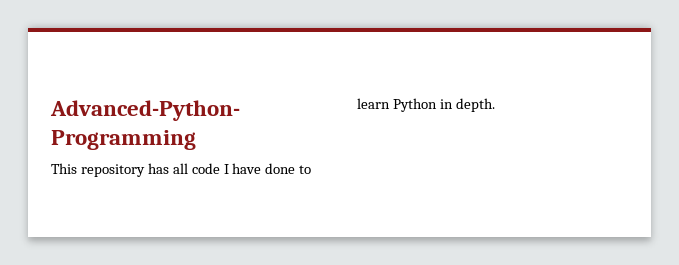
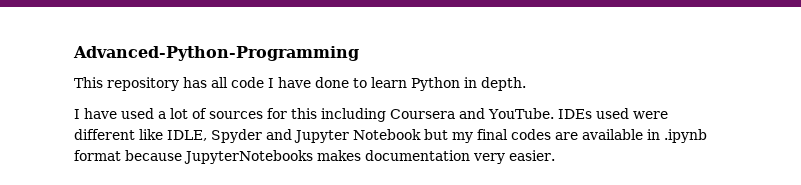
+ I have used a lot of sources for this including Coursera and YouTube. IDEs used were different like IDLE, Spyder and Jupyter Notebook but my final codes are available in .ipynb format because JupyterNotebooks makes documentation very easier.

